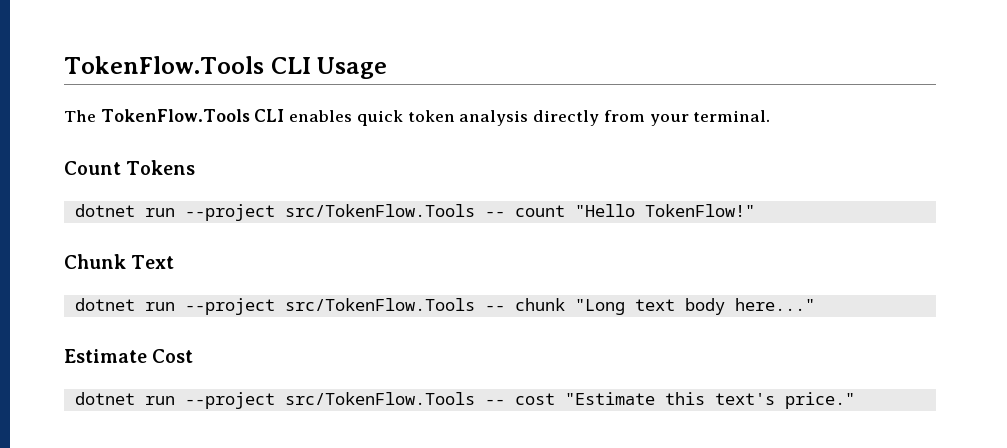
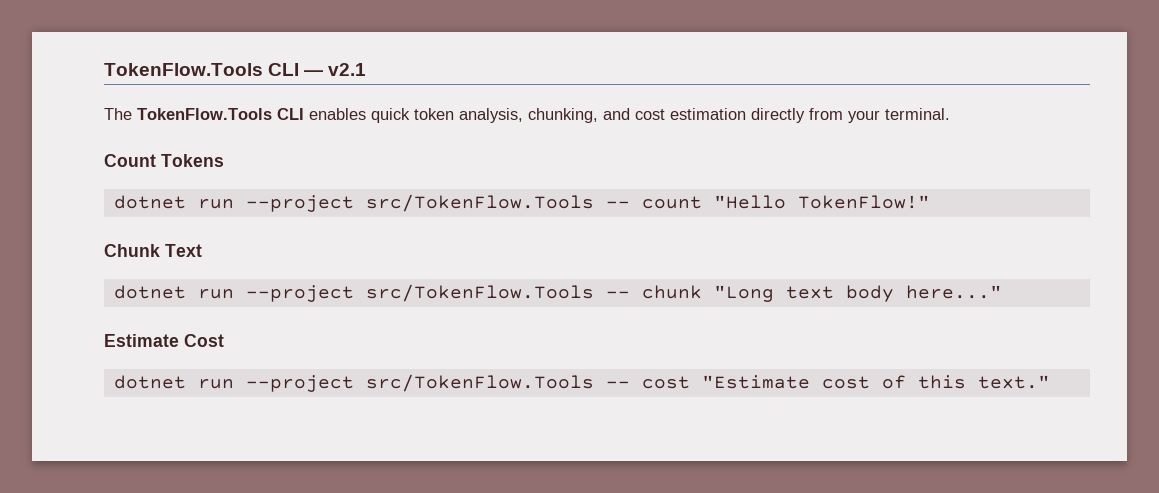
- TokenFlow.Tools CLI Usage
+ TokenFlow.Tools CLI — v2.1
- The TokenFlow.Tools CLI enables quick token analysis directly from your terminal.
+ The TokenFlow.Tools CLI enables quick token analysis, chunking, and cost estimation directly from your terminal.
- dotnet run --project src/TokenFlow.Tools -- cost "Estimate this text's price."
+ dotnet run --project src/TokenFlow.Tools -- cost "Estimate cost of this text."

